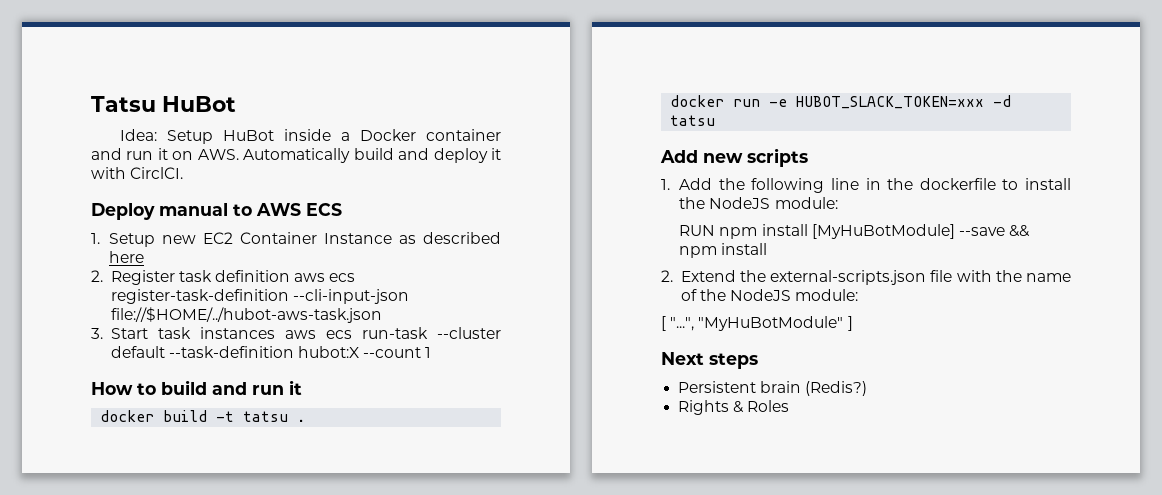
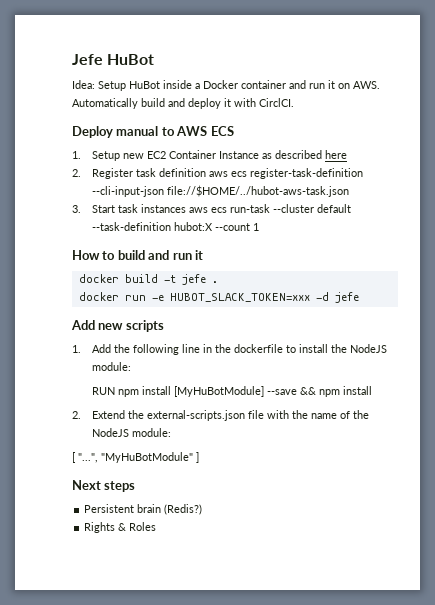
- Tatsu HuBot
+ Jefe HuBot
- docker build -t tatsu .
+ docker build -t jefe .
- docker run -e HUBOT_SLACK_TOKEN=xxx -d tatsu
+ docker run -e HUBOT_SLACK_TOKEN=xxx -d jefe

